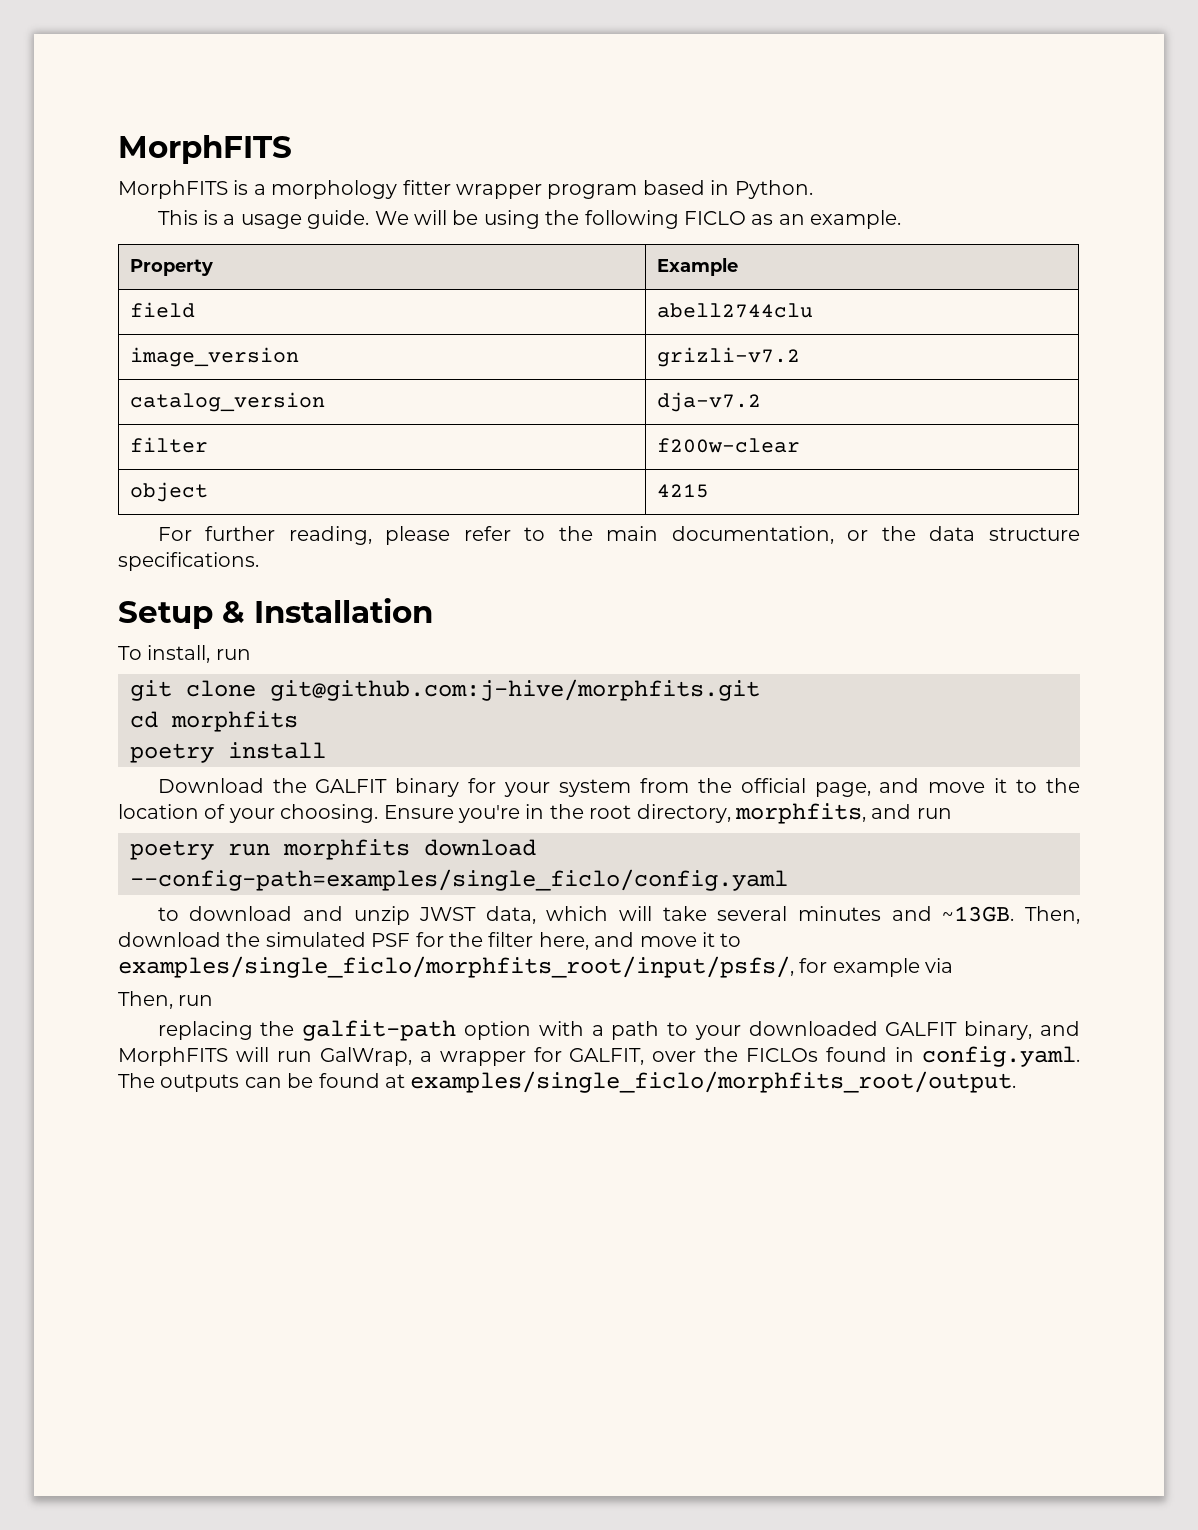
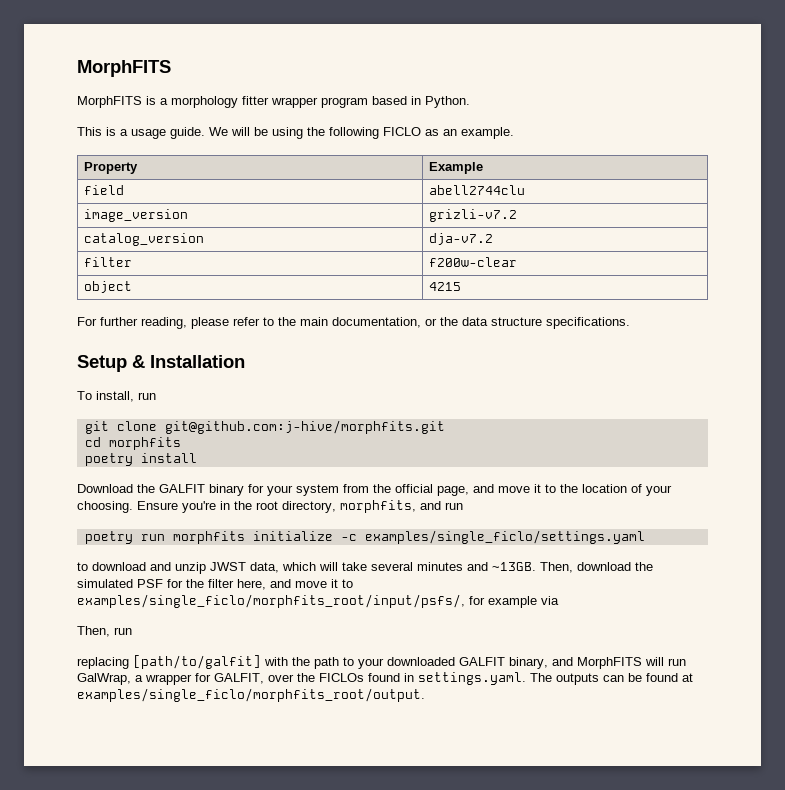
- poetry run morphfits download --config-path=examples/single_ficlo/config.yaml
+ poetry run morphfits initialize -c examples/single_ficlo/settings.yaml
- replacing the galfit-path option with a path to your downloaded GALFIT binary, and MorphFITS will run GalWrap, a wrapper for GALFIT, over the FICLOs found in config.yaml. The outputs can be found at examples/single_ficlo/morphfits_root/output.
+ replacing [path/to/galfit] with the path to your downloaded GALFIT binary, and MorphFITS will run GalWrap, a wrapper for GALFIT, over the FICLOs found in settings.yaml. The outputs can be found at examples/single_ficlo/morphfits_root/output.

